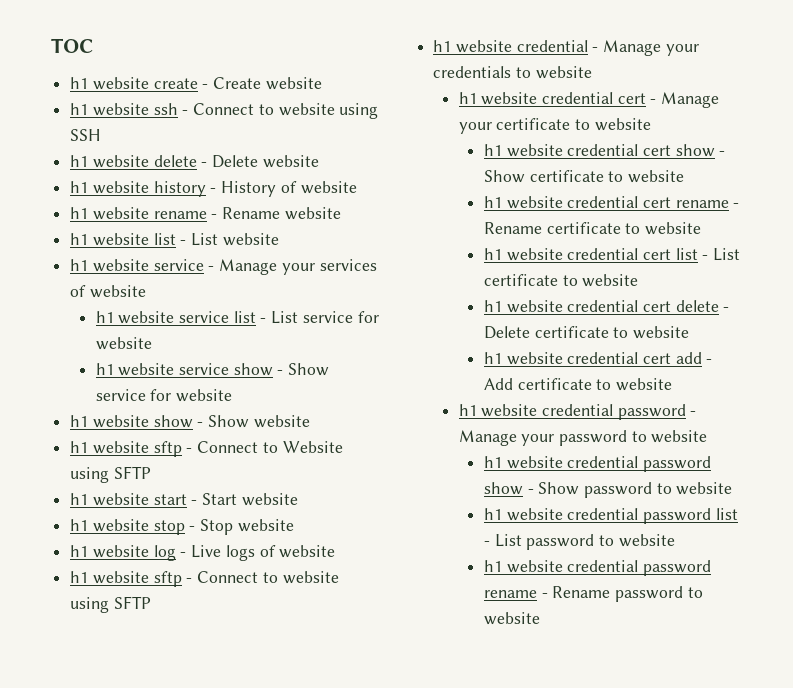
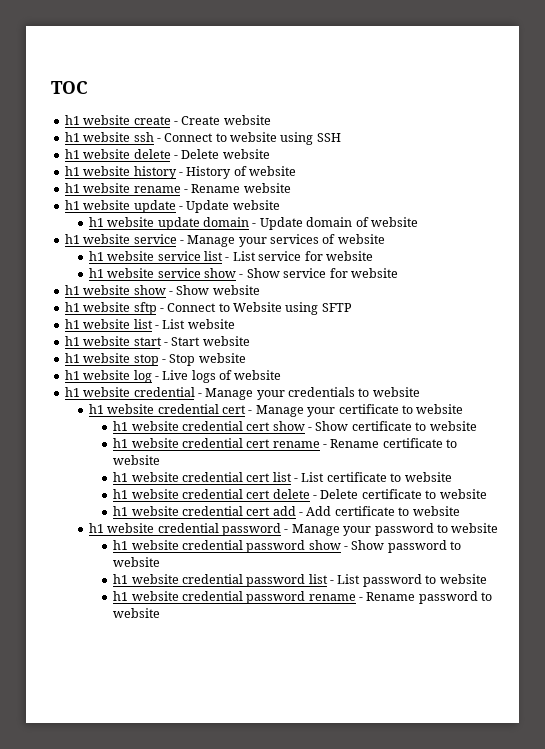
- h1 website list - List website
+ h1 website update - Update website
+ h1 website update domain - Update domain of website
+ h1 website list - List website
- h1 website sftp - Connect to website using SFTP

